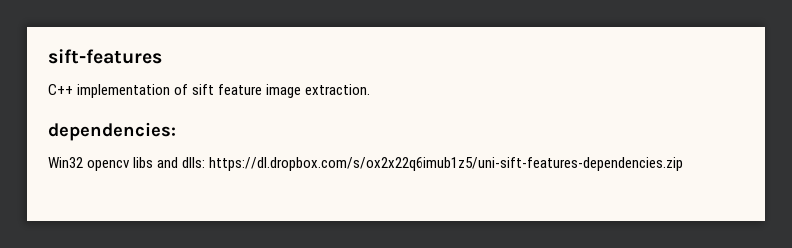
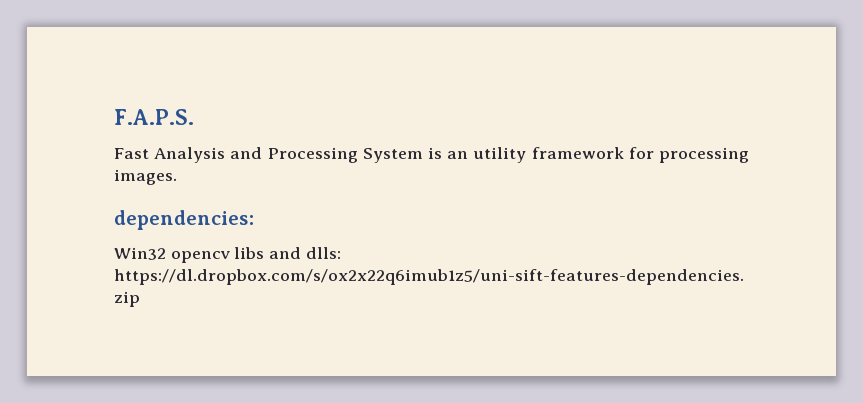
- sift-features
- C++ implementation of sift feature image extraction.
+ F.A.P.S.
+ Fast Analysis and Processing System is an utility framework for processing images.

